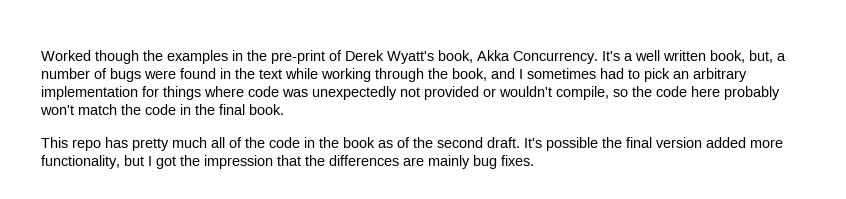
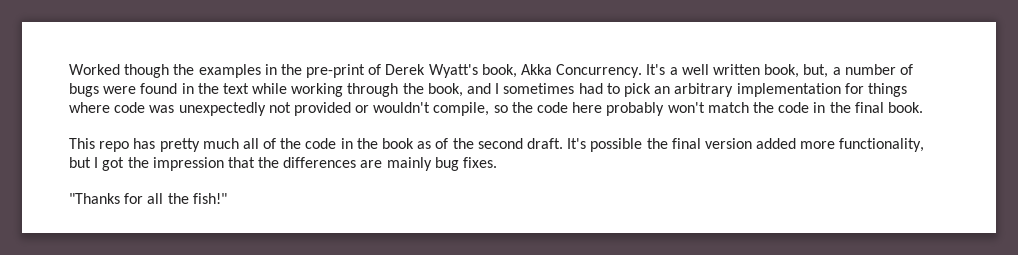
+ "Thanks for all the fish!"

